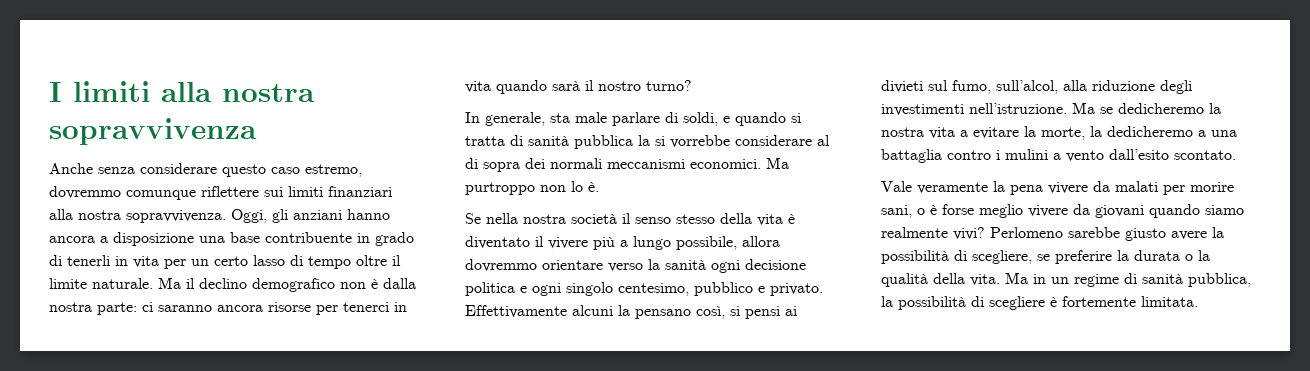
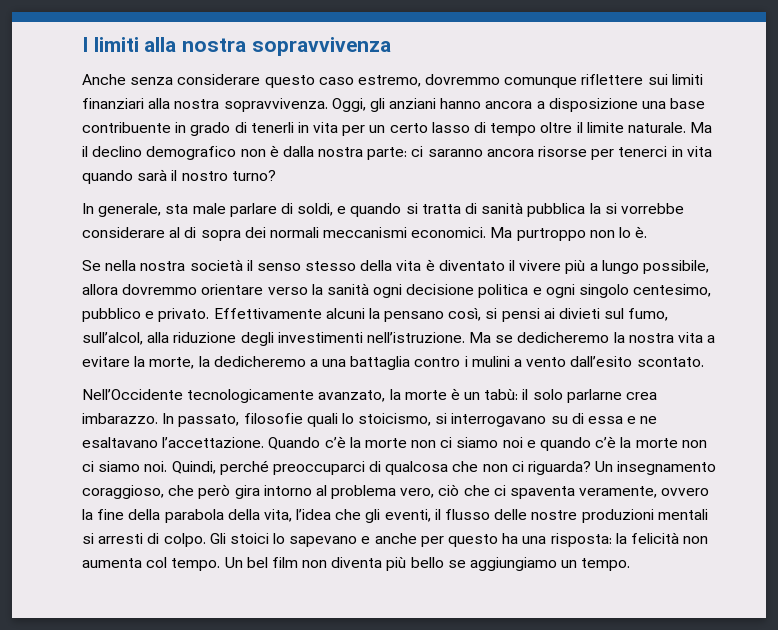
- Vale veramente la pena vivere da malati per morire sani, o è forse meglio vivere da giovani quando siamo realmente vivi? Perlomeno sarebbe giusto avere la possibilità di scegliere, se preferire la durata o la qualità della vita. Ma in un regime di sanità pubblica, la possibilità di scegliere è fortemente limitata.
+ Nell’Occidente tecnologicamente avanzato, la morte è un tabù: il solo parlarne crea imbarazzo. In passato, filosofie quali lo stoicismo, si interrogavano su di essa e ne esaltavano l’accettazione. Quando c’è la morte non ci siamo noi e quando c’è la morte non ci siamo noi. Quindi, perché preoccuparci di qualcosa che non ci riguarda? Un insegnamento coraggioso, che però gira intorno al problema vero, ciò che ci spaventa veramente, ovvero la fine della parabola della vita, l’idea che gli eventi, il flusso delle nostre produzioni mentali si arresti di colpo. Gli stoici lo sapevano e anche per questo ha una risposta: la felicità non aumenta col tempo. Un bel film non diventa più bello se aggiungiamo un tempo.

